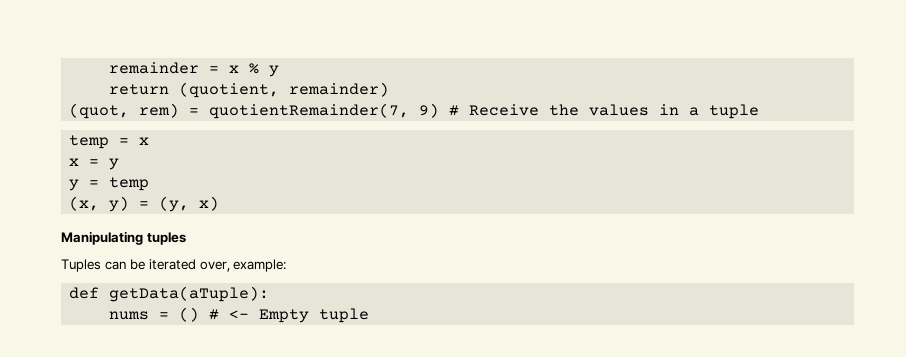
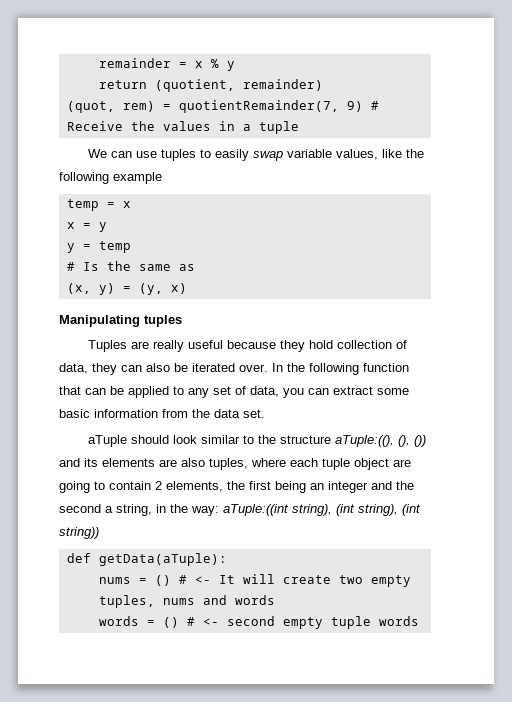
+ We can use tuples to easily swap variable values, like the following example
+ # Is the same as
- Tuples can be iterated over, example:
+ Tuples are really useful because they hold collection of data, they can also be iterated over. In the following function that can be applied to any set of data, you can extract some basic information from the data set.
+ aTuple should look similar to the structure aTuple:((), (), ()) and its elements are also tuples, where each tuple object are going to contain 2 elements, the first being an integer and the second a string, in the way: aTuple:((int string), (int string), (int string))
- nums = () # <- Empty tuple
+ nums = () # <- It will create two empty tuples, nums and words
+ words = () # <- second empty tuple words

